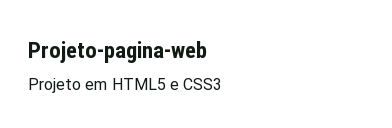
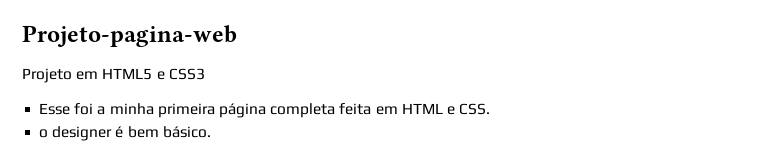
+ Esse foi a minha primeira página completa feita em HTML e CSS.
+ o designer é bem básico.

